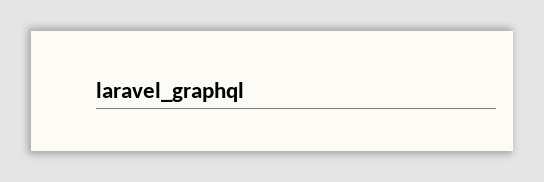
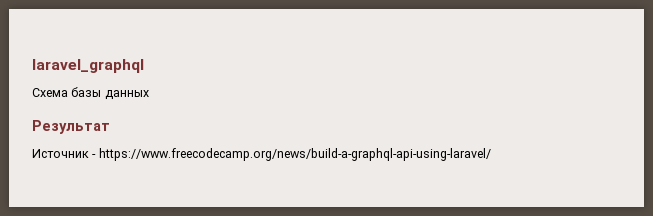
+ Схема базы данных
+ Результат
+ Источник - https://www.freecodecamp.org/news/build-a-graphql-api-using-laravel/

